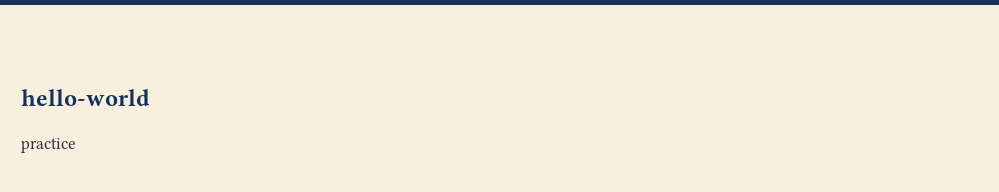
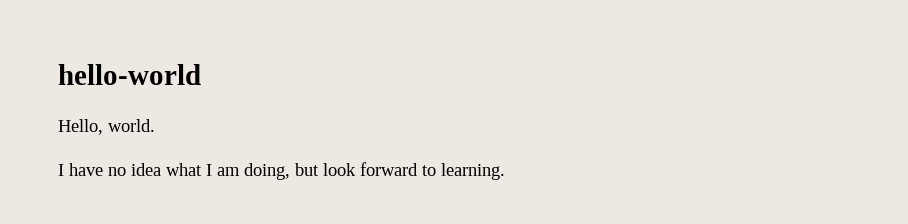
- practice
+ Hello, world.
+ I have no idea what I am doing, but look forward to learning.

